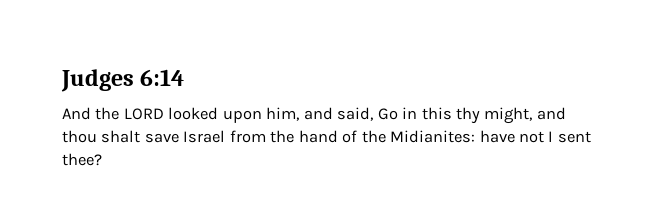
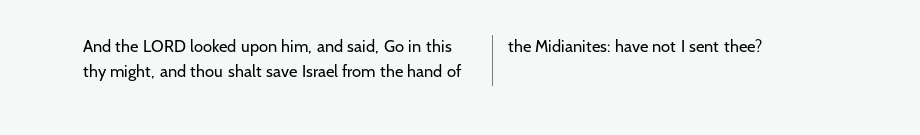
- Judges 6:14

